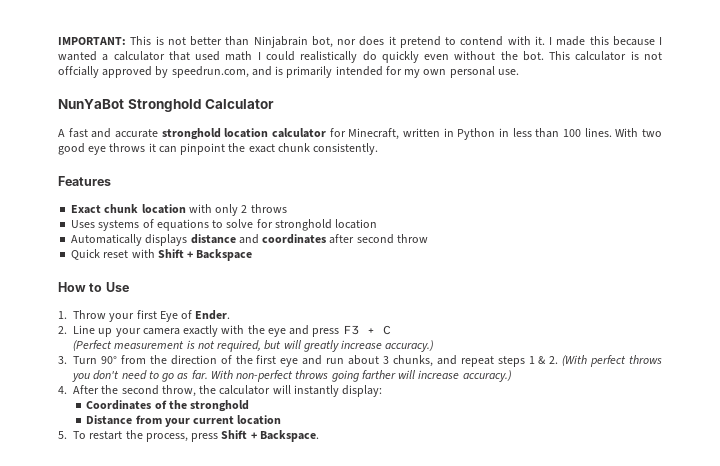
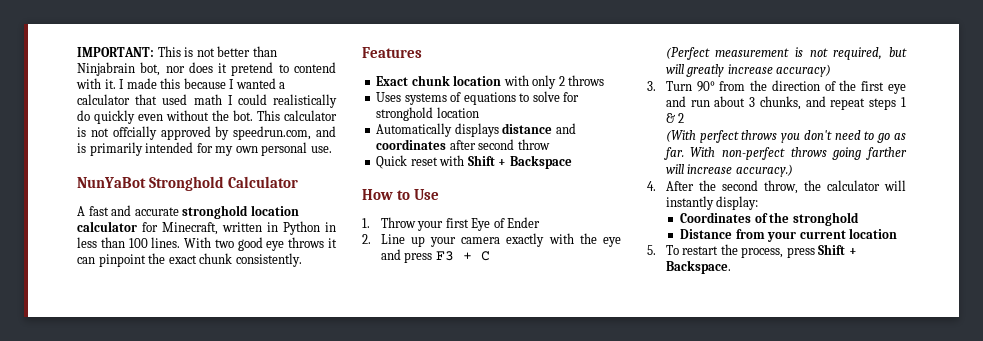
- 1. Throw your first Eye of Ender.
+ 1. Throw your first Eye of Ender
- (Perfect measurement is not required, but will greatly increase accuracy.)
+ (Perfect measurement is not required, but will greatly increase accuracy)
- 3. Turn 90° from the direction of the first eye and run about 3 chunks, and repeat steps 1 & 2. (With perfect throws you don't need to go as far.
+ 3. Turn 90° from the direction of the first eye and run about 3 chunks, and repeat steps 1 & 2
+ (With perfect throws you don't need to go as far.

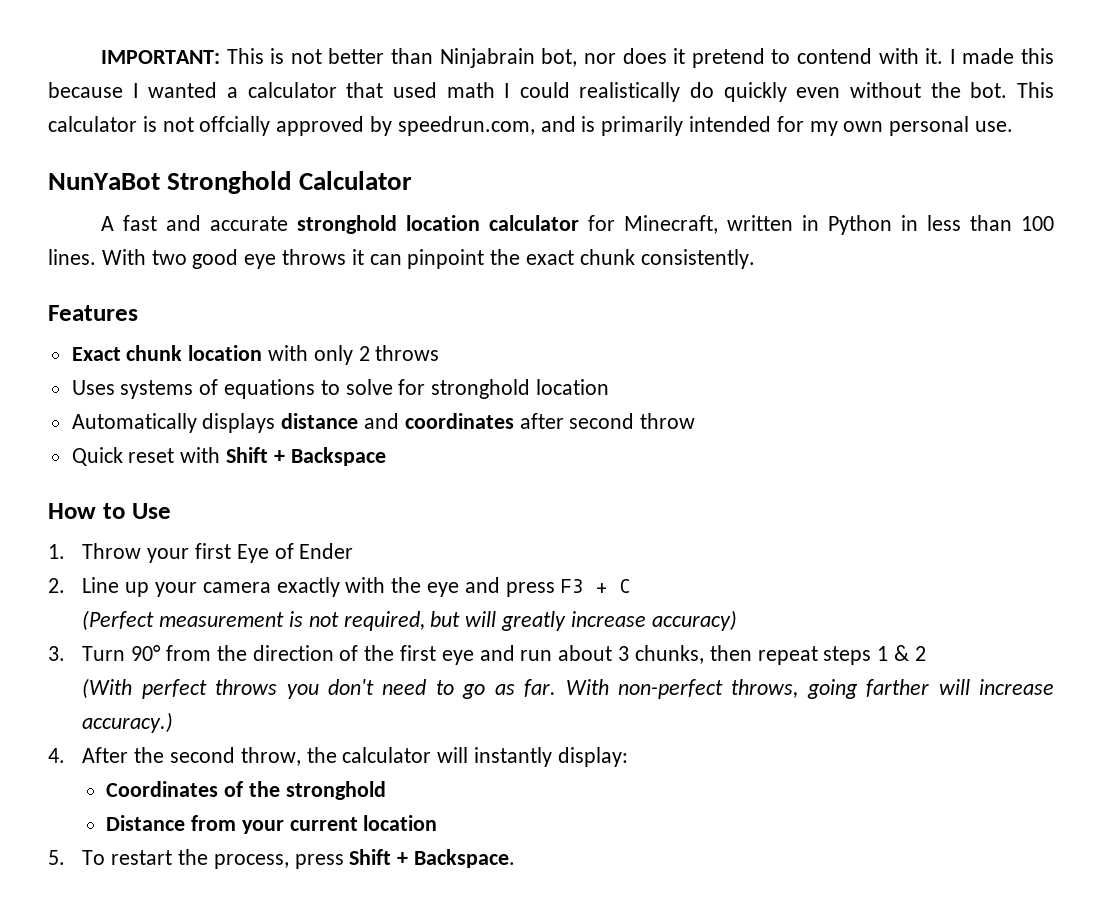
- 3. Turn 90° from the direction of the first eye and run about 3 chunks, and repeat steps 1 & 2
+ 3. Turn 90° from the direction of the first eye and run about 3 chunks, then repeat steps 1 & 2
- With non-perfect throws going farther will increase accuracy.)
+ With non-perfect throws, going farther will increase accuracy.)

